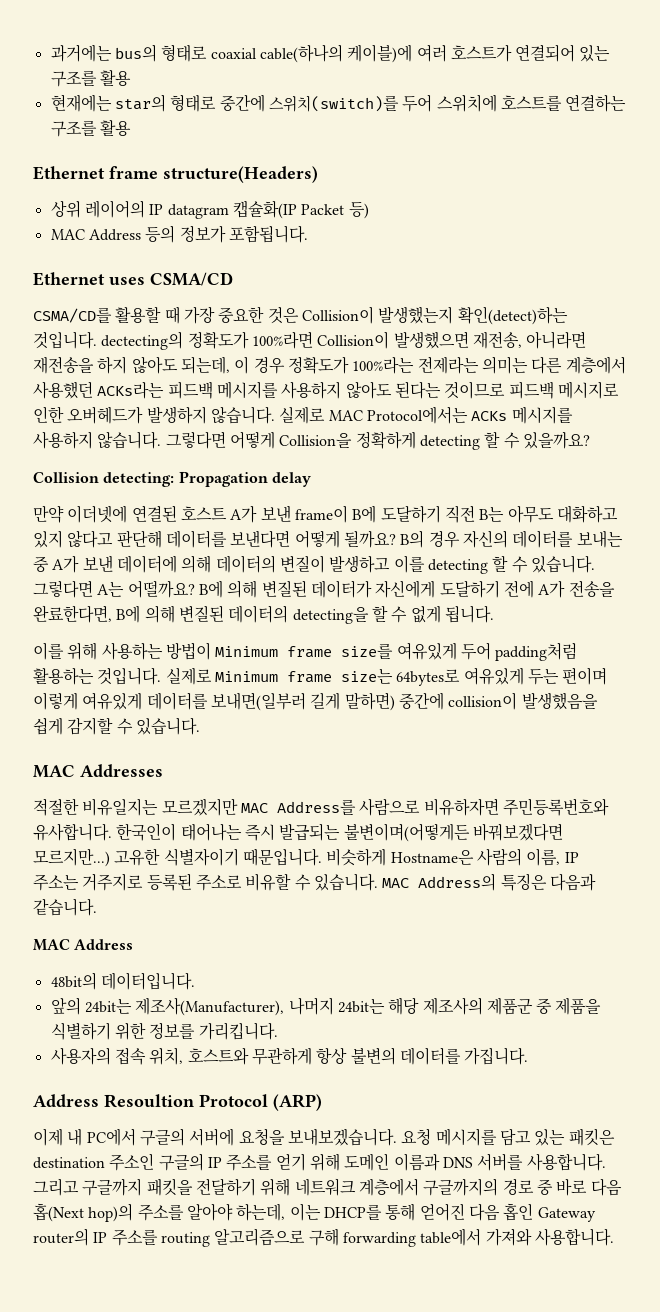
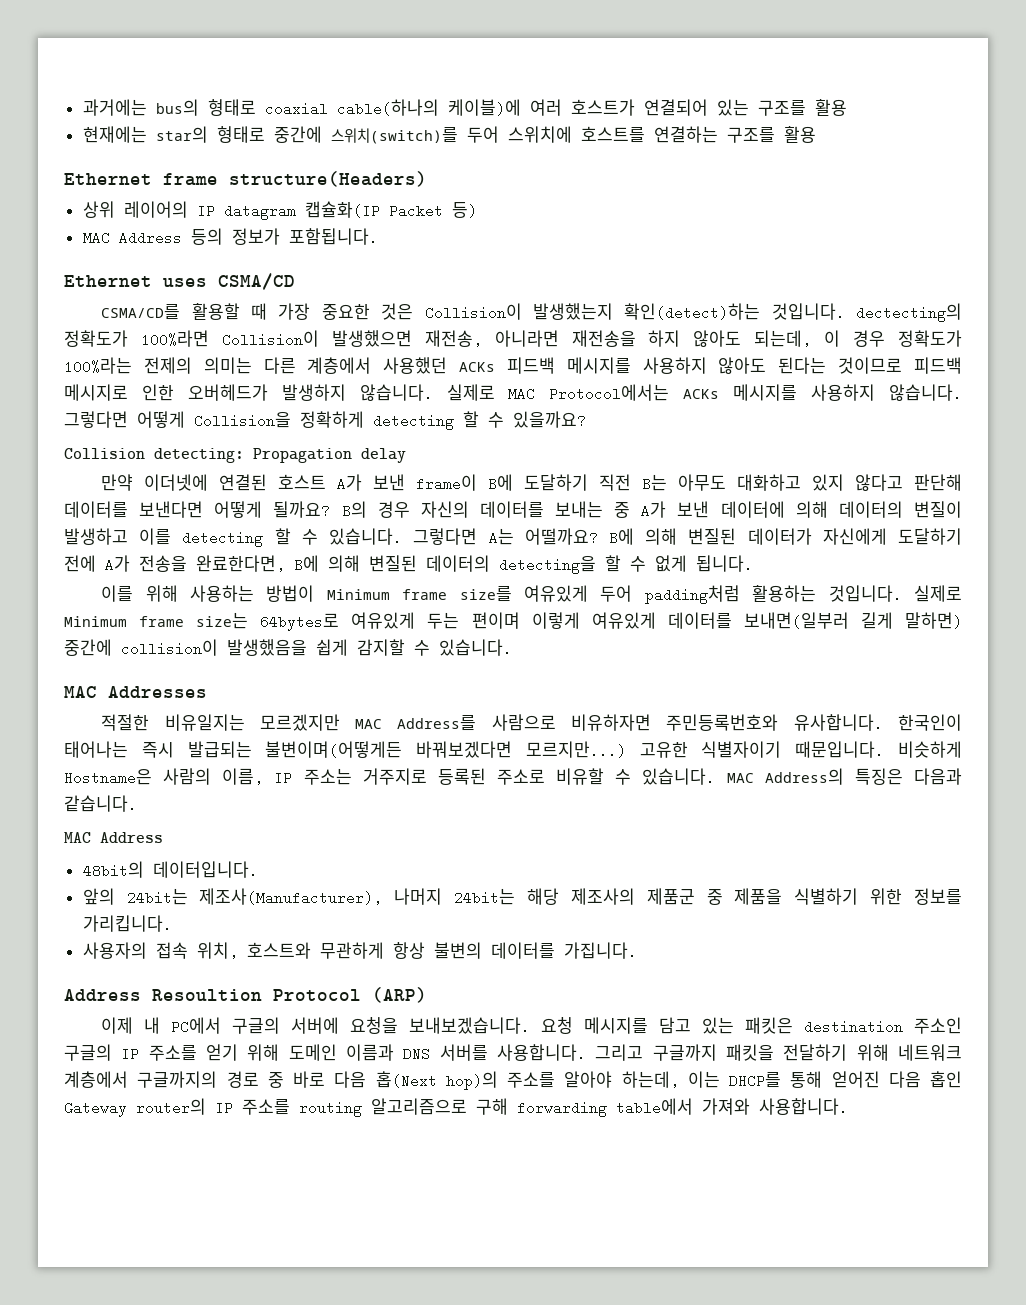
- CSMA/CD를 활용할 때 가장 중요한 것은 Collision이 발생했는지 확인(detect)하는 것입니다. dectecting의 정확도가 100%라면 Collision이 발생했으면 재전송, 아니라면 재전송을 하지 않아도 되는데, 이 경우 정확도가 100%라는 전제라는 의미는 다른 계층에서 사용했던 ACKs라는 피드백 메시지를 사용하지 않아도 된다는 것이므로 피드백 메시지로 인한 오버헤드가 발생하지 않습니다.
+ CSMA/CD를 활용할 때 가장 중요한 것은 Collision이 발생했는지 확인(detect)하는 것입니다. dectecting의 정확도가 100%라면 Collision이 발생했으면 재전송, 아니라면 재전송을 하지 않아도 되는데, 이 경우 정확도가 100%라는 전제의 의미는 다른 계층에서 사용했던 ACKs 피드백 메시지를 사용하지 않아도 된다는 것이므로 피드백 메시지로 인한 오버헤드가 발생하지 않습니다.

